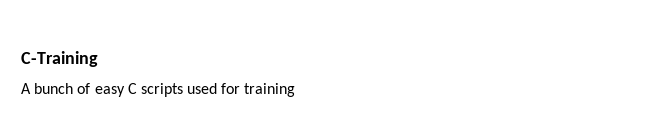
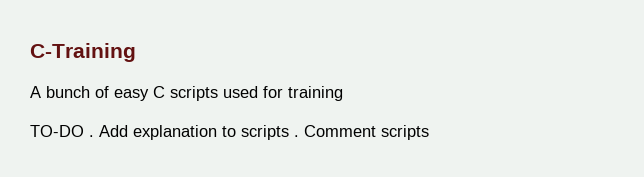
+ TO-DO . Add explanation to scripts . Comment scripts

